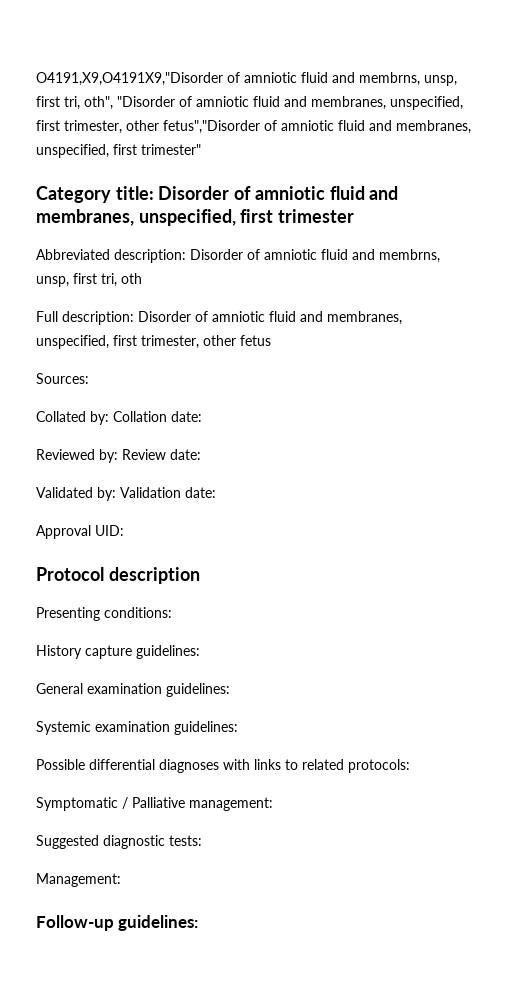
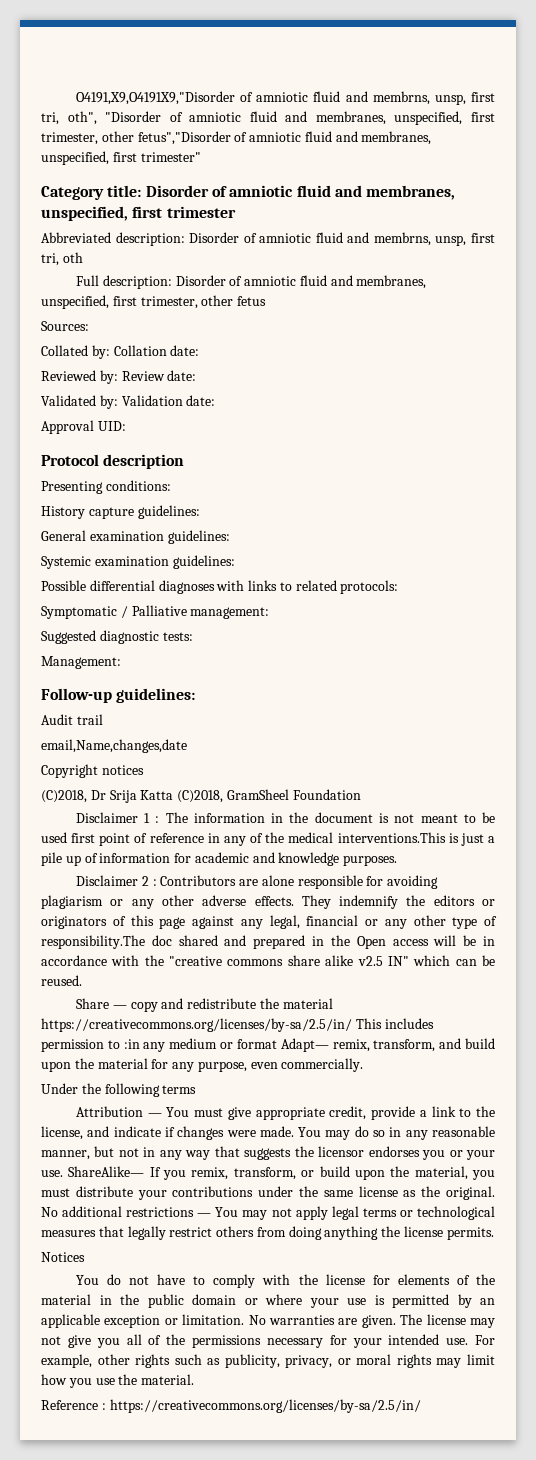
+ Audit trail
+ email,Name,changes,date
+ Copyright notices
+ (C)2018, Dr Srija Katta (C)2018, GramSheel Foundation
+ Disclaimer 1 : The information in the document is not meant to be used first point of reference in any of the medical interventions.This is just a pile up of information for academic and knowledge purposes.
+ Disclaimer 2 : Contributors are alone responsible for avoiding plagiarism or any other adverse effects. They indemnify the editors or originators of this page against any legal, financial or any other type of responsibility.The doc shared and prepared in the Open access will be in accordance with the "creative commons share alike v2.5 IN" which can be reused.
+ Share — copy and redistribute the material https://creativecommons.org/licenses/by-sa/2.5/in/ This includes permission to :in any medium or format Adapt— remix, transform, and build upon the material for any purpose, even commercially.
+ Under the following terms
+ Attribution — You must give appropriate credit, provide a link to the license, and indicate if changes were made. You may do so in any reasonable manner, but not in any way that suggests the licensor endorses you or your use. ShareAlike— If you remix, transform, or build upon the material, you must distribute your contributions under the same license as the original. No additional restrictions — You may not apply legal terms or technological measures that legally restrict others from doing anything the license permits.
+ Notices
+ You do not have to comply with the license for elements of the material in the public domain or where your use is permitted by an applicable exception or limitation. No warranties are given. The license may not give you all of the permissions necessary for your intended use. For example, other rights such as publicity, privacy, or moral rights may limit how you use the material.
+ Reference : https://creativecommons.org/licenses/by-sa/2.5/in/

